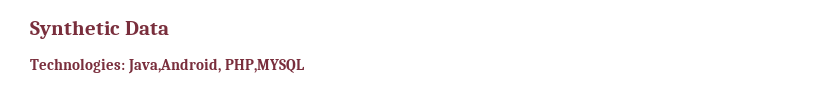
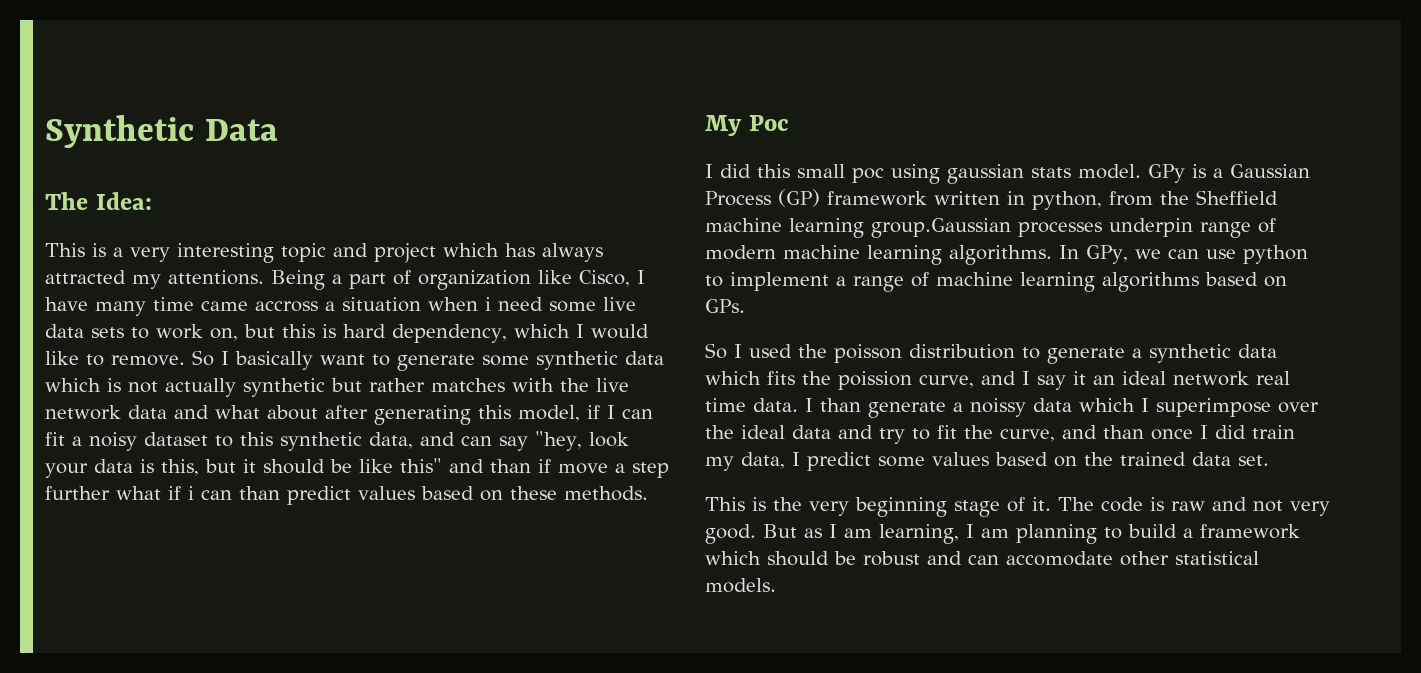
- Technologies: Java,Android, PHP,MYSQL
+ The Idea:
+ This is a very interesting topic and project which has always attracted my attentions. Being a part of organization like Cisco, I have many time came accross a situation when i need some live data sets to work on, but this is hard dependency, which I would like to remove. So I basically want to generate some synthetic data which is not actually synthetic but rather matches with the live network data and what about after generating this model, if I can fit a noisy dataset to this synthetic data, and can say "hey, look your data is this, but it should be like this" and than if move a step further what if i can than predict values based on these methods.
+ My Poc
+ I did this small poc using gaussian stats model. GPy is a Gaussian Process (GP) framework written in python, from the Sheffield machine learning group.Gaussian processes underpin range of modern machine learning algorithms. In GPy, we can use python to implement a range of machine learning algorithms based on GPs.
+ So I used the poisson distribution to generate a synthetic data which fits the poission curve, and I say it an ideal network real time data. I than generate a noissy data which I superimpose over the ideal data and try to fit the curve, and than once I did train my data, I predict some values based on the trained data set.
+ This is the very beginning stage of it. The code is raw and not very good. But as I am learning, I am planning to build a framework which should be robust and can accomodate other statistical models.

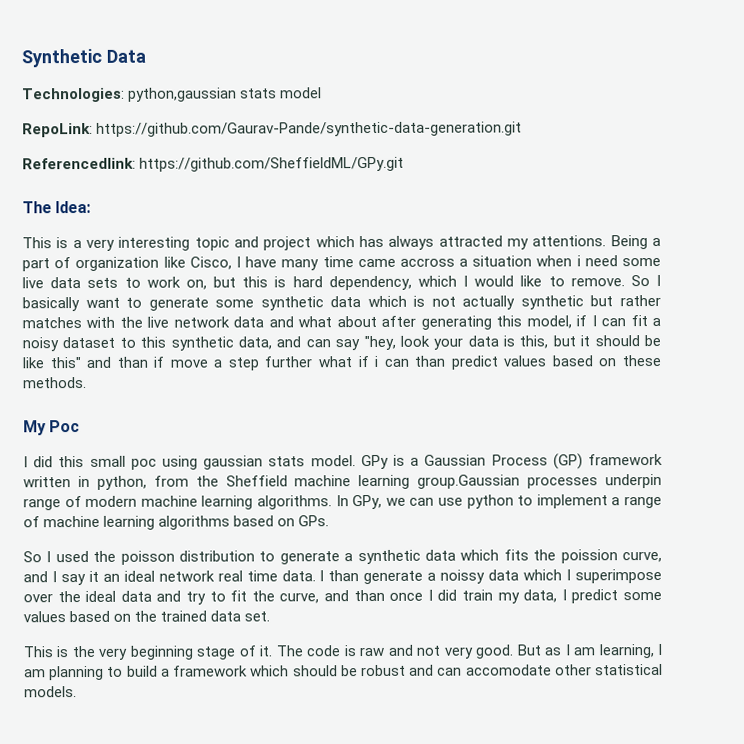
+ Technologies: python,gaussian stats model
+ RepoLink: https://github.com/Gaurav-Pande/synthetic-data-generation.git
+ Referencedlink: https://github.com/SheffieldML/GPy.git

